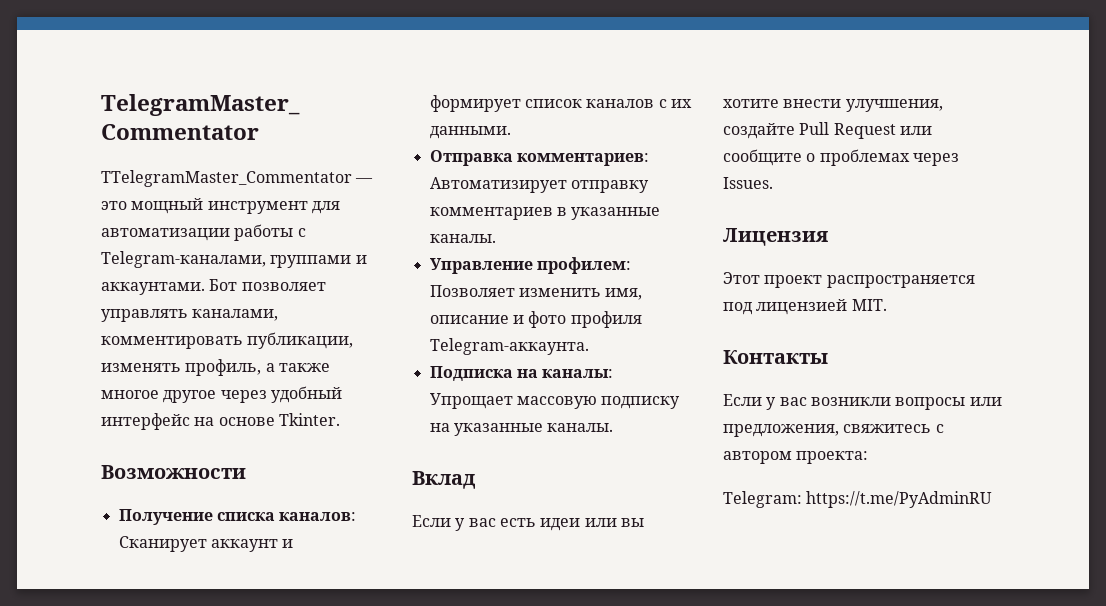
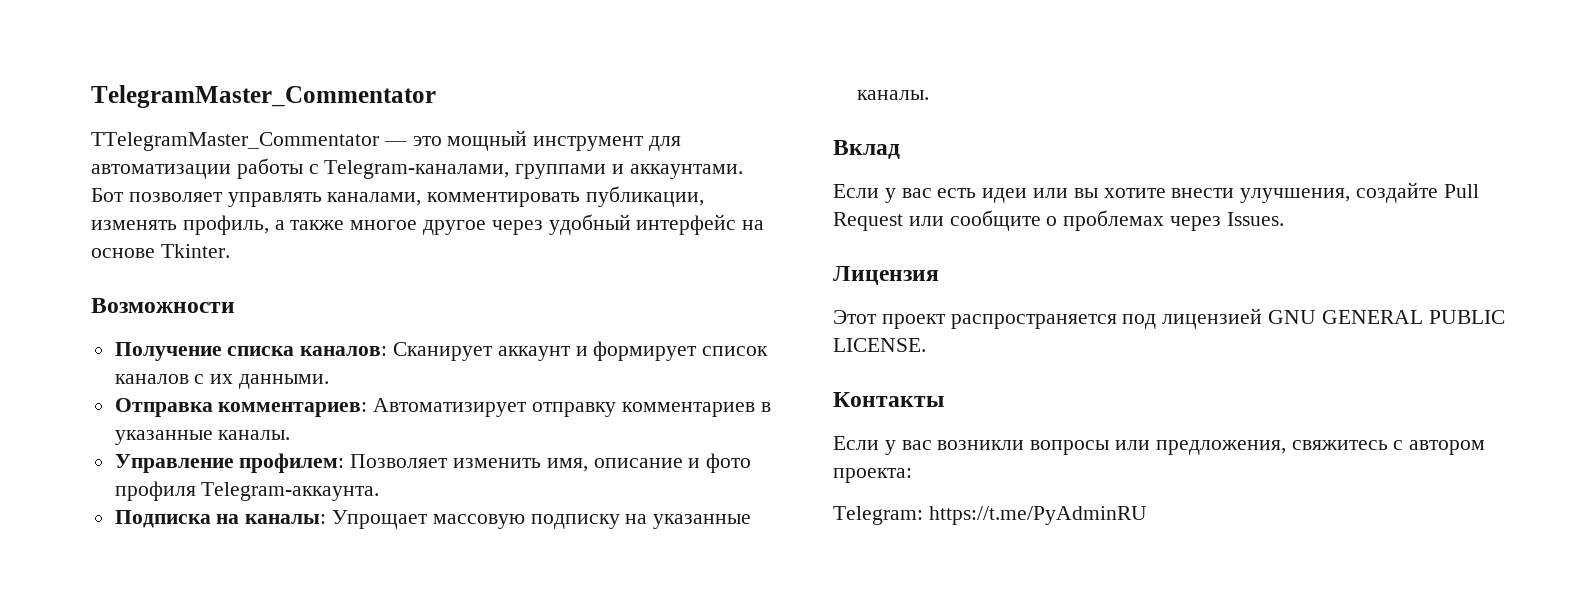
- Этот проект распространяется под лицензией MIT.
+ Этот проект распространяется под лицензией GNU GENERAL PUBLIC LICENSE.

